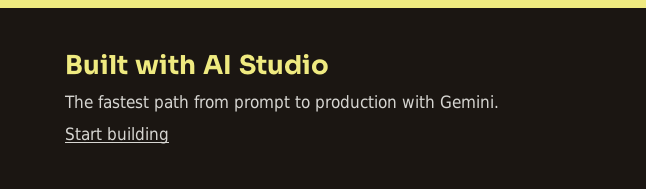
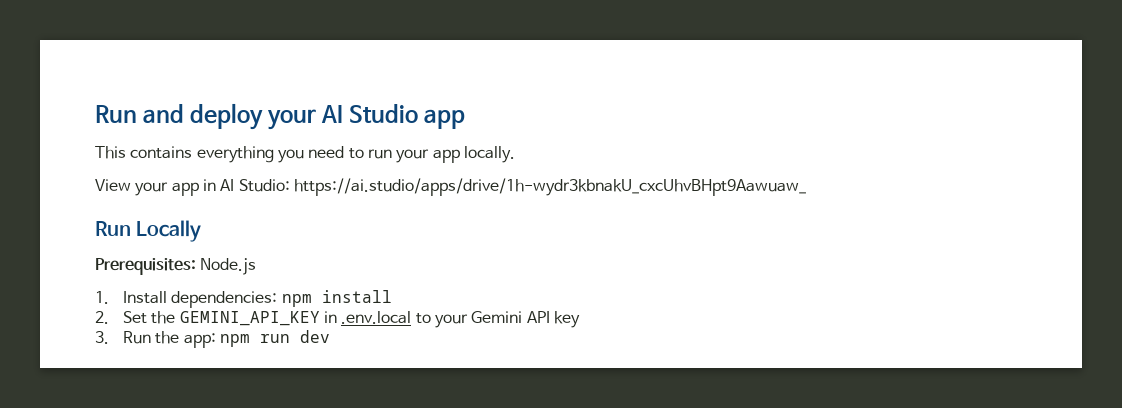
- Built with AI Studio
- The fastest path from prompt to production with Gemini.
- Start building
+ Run and deploy your AI Studio app
+ This contains everything you need to run your app locally.
+ View your app in AI Studio: https://ai.studio/apps/drive/1h-wydr3kbnakU_cxcUhvBHpt9Aawuaw_
+ Run Locally
+ Prerequisites: Node.js
+ 1. Install dependencies: npm install
+ 2. Set the GEMINI_API_KEY in .env.local to your Gemini API key
+ 3. Run the app: npm run dev

